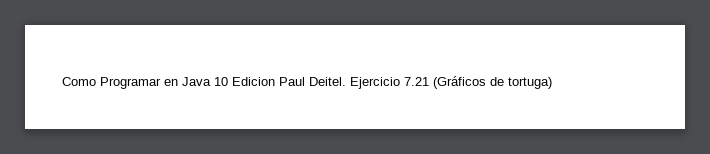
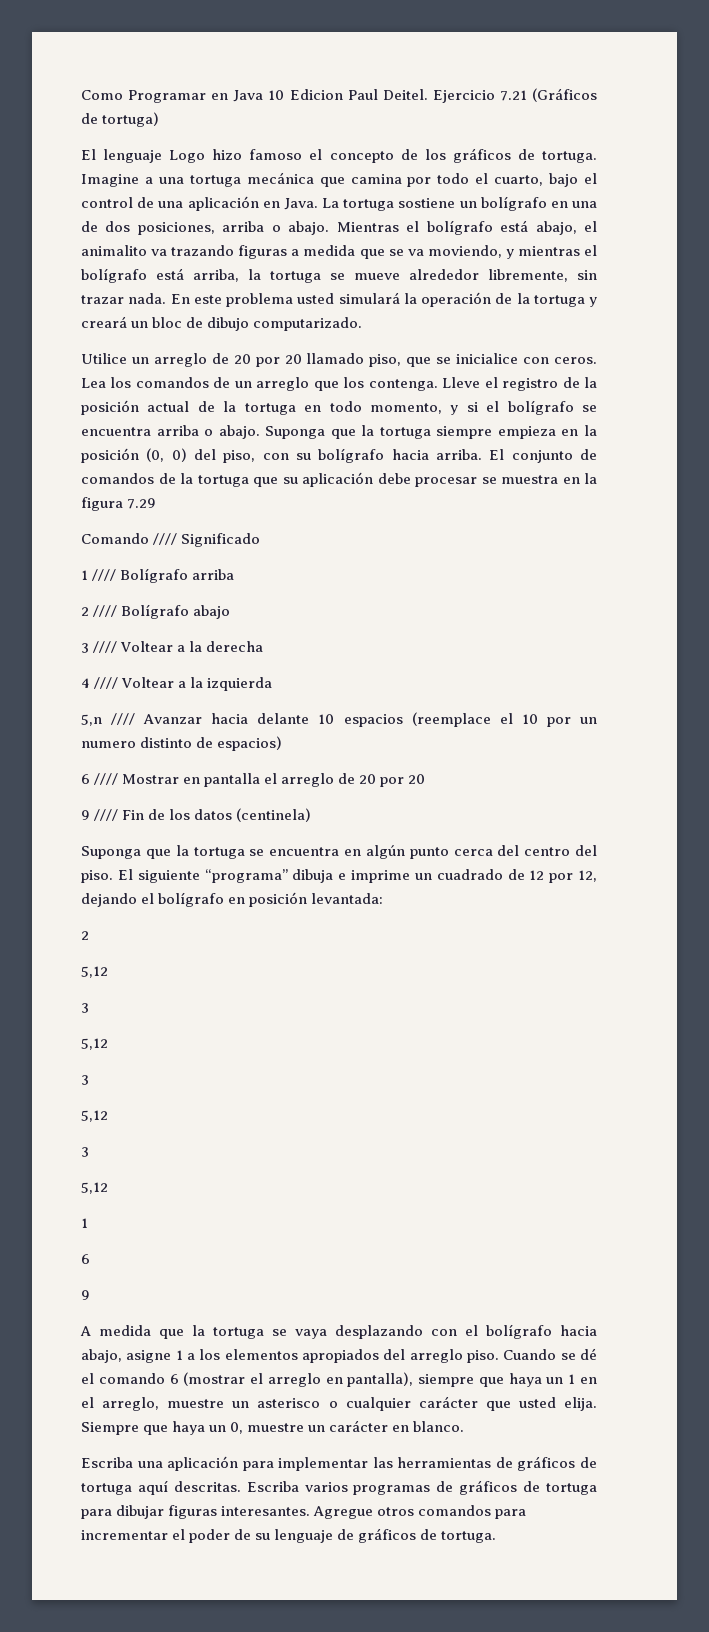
+ El lenguaje Logo hizo famoso el concepto de los gráficos de tortuga. Imagine a una tortuga mecánica que camina por todo el cuarto, bajo el control de una aplicación en Java. La tortuga sostiene un bolígrafo en una de dos posiciones, arriba o abajo. Mientras el bolígrafo está abajo, el animalito va trazando figuras a medida que se va moviendo, y mientras el bolígrafo está arriba, la tortuga se mueve alrededor libremente, sin trazar nada. En este problema usted simulará la operación de la tortuga y creará un bloc de dibujo computarizado.
+ Utilice un arreglo de 20 por 20 llamado piso, que se inicialice con ceros. Lea los comandos de un arreglo que los contenga. Lleve el registro de la posición actual de la tortuga en todo momento, y si el bolígrafo se encuentra arriba o abajo. Suponga que la tortuga siempre empieza en la posición (0, 0) del piso, con su bolígrafo hacia arriba. El conjunto de comandos de la tortuga que su aplicación debe procesar se muestra en la figura 7.29
+ Comando //// Significado
+ 1 //// Bolígrafo arriba
+ 2 //// Bolígrafo abajo
+ 3 //// Voltear a la derecha
+ 4 //// Voltear a la izquierda
+ 5,n //// Avanzar hacia delante 10 espacios (reemplace el 10 por un numero distinto de espacios)
+ 6 //// Mostrar en pantalla el arreglo de 20 por 20
+ 9 //// Fin de los datos (centinela)
+ Suponga que la tortuga se encuentra en algún punto cerca del centro del piso. El siguiente “programa” dibuja e imprime un cuadrado de 12 por 12, dejando el bolígrafo en posición levantada:
+ 2
+ 5,12
+ 3
+ 5,12
+ 3
+ 5,12
+ 3
+ 5,12
+ 1
+ 6
+ 9
+ A medida que la tortuga se vaya desplazando con el bolígrafo hacia abajo, asigne 1 a los elementos apropiados del arreglo piso. Cuando se dé el comando 6 (mostrar el arreglo en pantalla), siempre que haya un 1 en el arreglo, muestre un asterisco o cualquier carácter que usted elija. Siempre que haya un 0, muestre un carácter en blanco.
+ Escriba una aplicación para implementar las herramientas de gráficos de tortuga aquí descritas. Escriba varios programas de gráficos de tortuga para dibujar figuras interesantes. Agregue otros comandos para incrementar el poder de su lenguaje de gráficos de tortuga.

